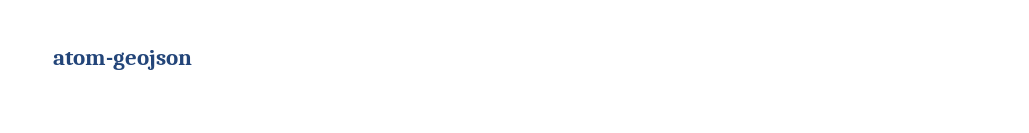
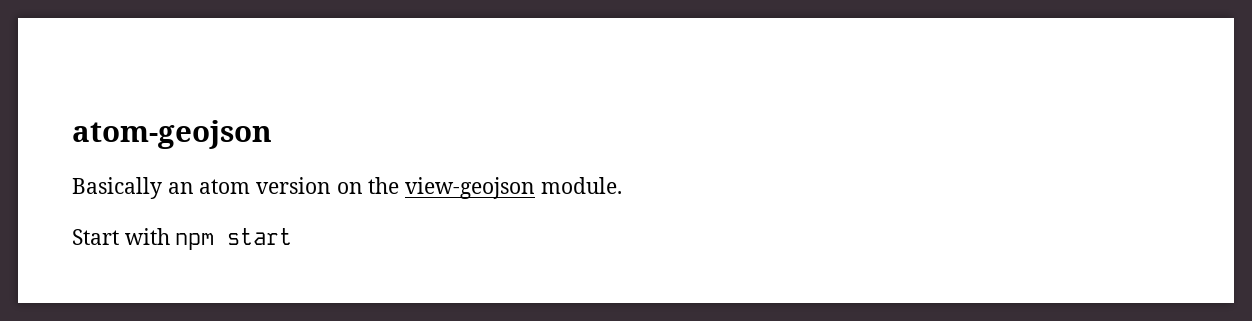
+ Basically an atom version on the view-geojson module.
+ Start with npm start

